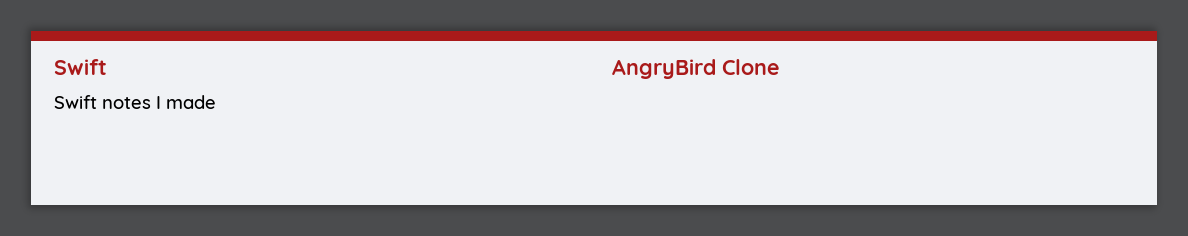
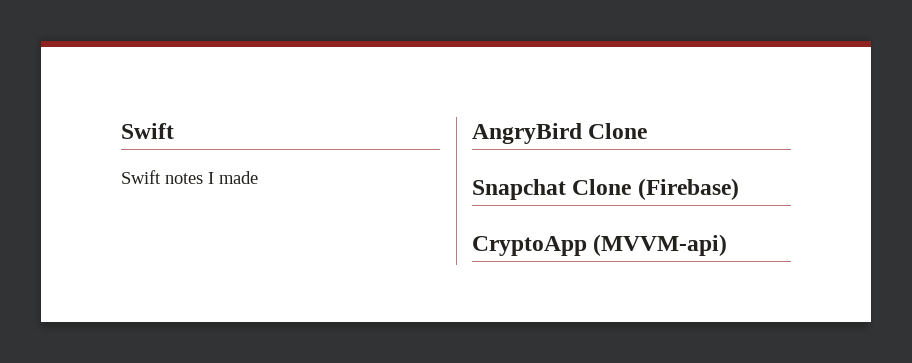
+ Snapchat Clone (Firebase)
+ CryptoApp (MVVM-api)

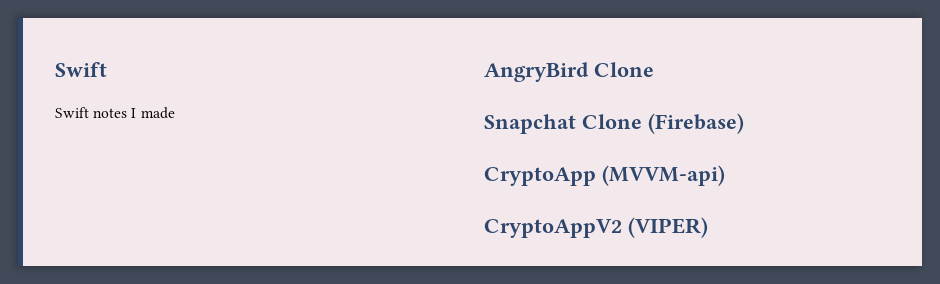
+ CryptoAppV2 (VIPER)

